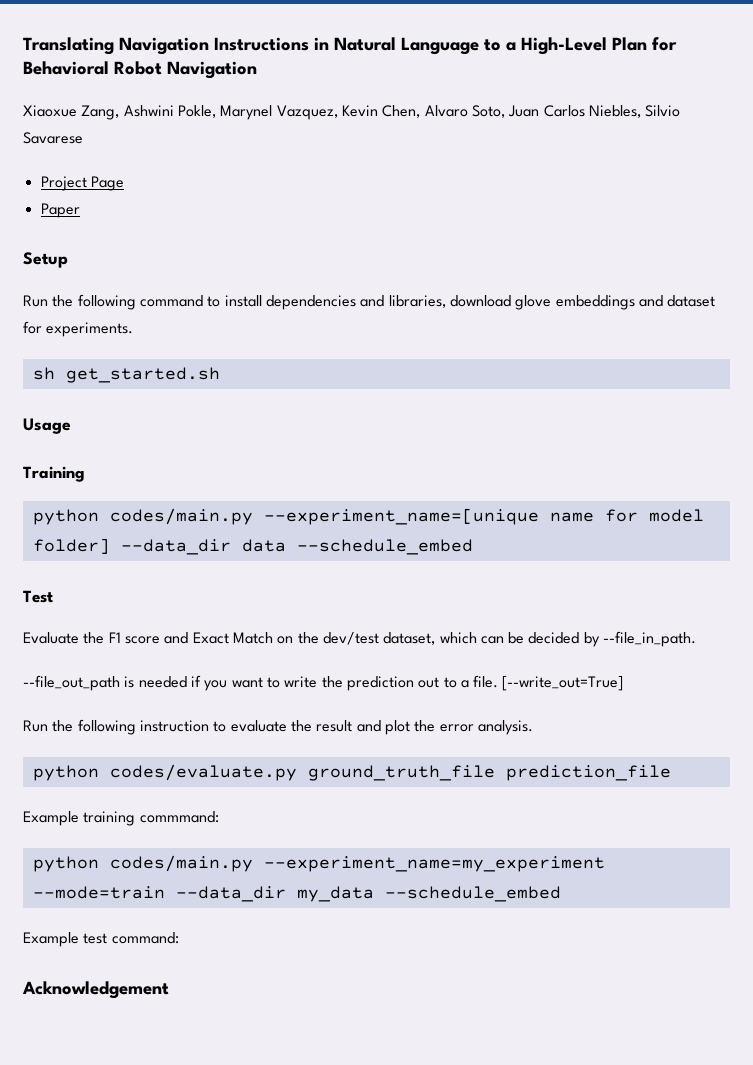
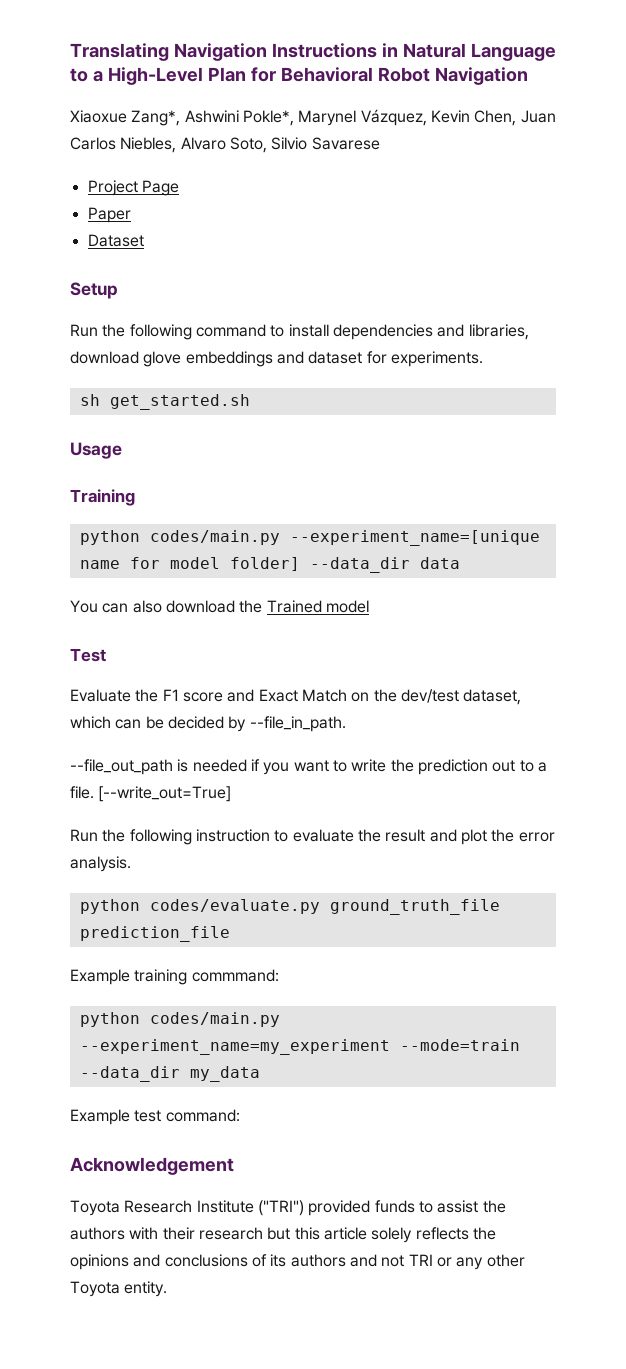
- Xiaoxue Zang, Ashwini Pokle, Marynel Vazquez, Kevin Chen, Alvaro Soto, Juan Carlos Niebles, Silvio Savarese
+ Xiaoxue Zang*, Ashwini Pokle*, Marynel Vázquez, Kevin Chen, Juan Carlos Niebles, Alvaro Soto, Silvio Savarese
+ Dataset
- python codes/main.py --experiment_name=[unique name for model folder] --data_dir data --schedule_embed
+ python codes/main.py --experiment_name=[unique name for model folder] --data_dir data
+ You can also download the Trained model
- python codes/main.py --experiment_name=my_experiment --mode=train --data_dir my_data --schedule_embed
+ python codes/main.py --experiment_name=my_experiment --mode=train --data_dir my_data
+ Toyota Research Institute ("TRI") provided funds to assist the authors with their research but this article solely reflects the opinions and conclusions of its authors and not TRI or any other Toyota entity.

